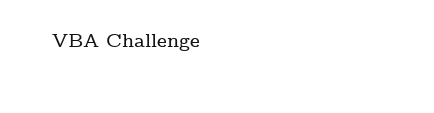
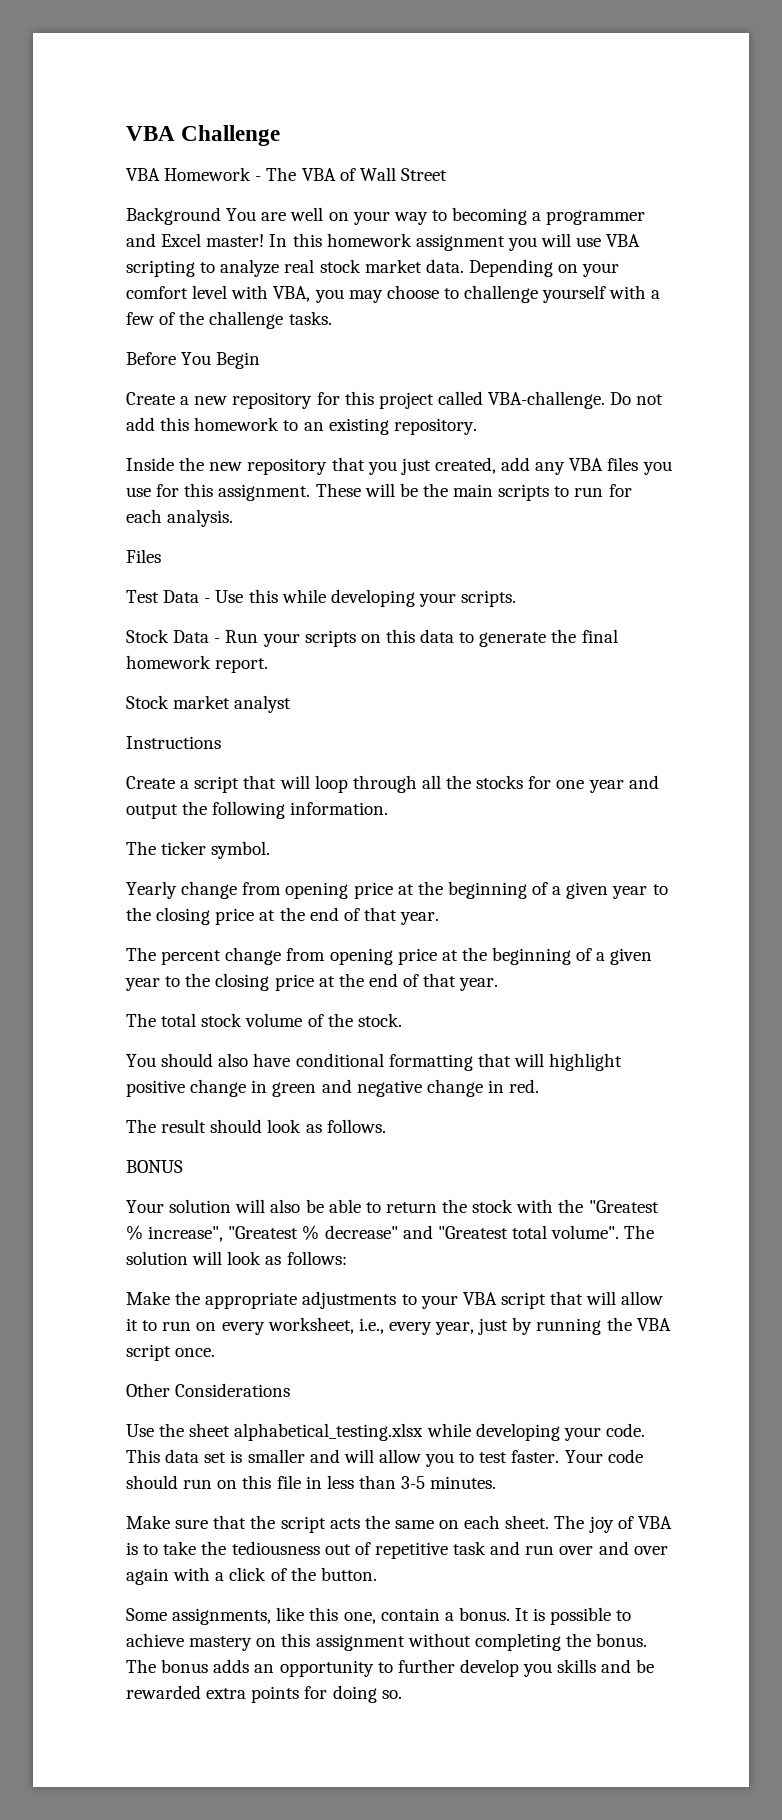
+ VBA Homework - The VBA of Wall Street
+ Background You are well on your way to becoming a programmer and Excel master! In this homework assignment you will use VBA scripting to analyze real stock market data. Depending on your comfort level with VBA, you may choose to challenge yourself with a few of the challenge tasks.
+ Before You Begin
+ Create a new repository for this project called VBA-challenge. Do not add this homework to an existing repository.
+ Inside the new repository that you just created, add any VBA files you use for this assignment. These will be the main scripts to run for each analysis.
+ Files
+ Test Data - Use this while developing your scripts.
+ Stock Data - Run your scripts on this data to generate the final homework report.
+ Stock market analyst
+ Instructions
+ Create a script that will loop through all the stocks for one year and output the following information.
+ The ticker symbol.
+ Yearly change from opening price at the beginning of a given year to the closing price at the end of that year.
+ The percent change from opening price at the beginning of a given year to the closing price at the end of that year.
+ The total stock volume of the stock.
+ You should also have conditional formatting that will highlight positive change in green and negative change in red.
+ The result should look as follows.
+ BONUS
+ Your solution will also be able to return the stock with the "Greatest % increase", "Greatest % decrease" and "Greatest total volume". The solution will look as follows:
+ Make the appropriate adjustments to your VBA script that will allow it to run on every worksheet, i.e., every year, just by running the VBA script once.
+ Other Considerations
+ Use the sheet alphabetical_testing.xlsx while developing your code. This data set is smaller and will allow you to test faster. Your code should run on this file in less than 3-5 minutes.
+ Make sure that the script acts the same on each sheet. The joy of VBA is to take the tediousness out of repetitive task and run over and over again with a click of the button.
+ Some assignments, like this one, contain a bonus. It is possible to achieve mastery on this assignment without completing the bonus. The bonus adds an opportunity to further develop you skills and be rewarded extra points for doing so.

